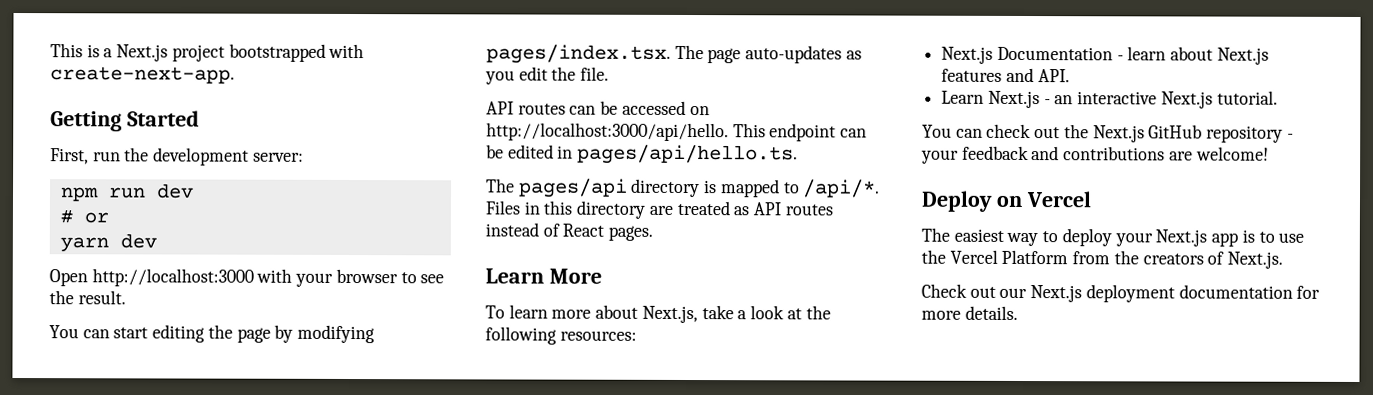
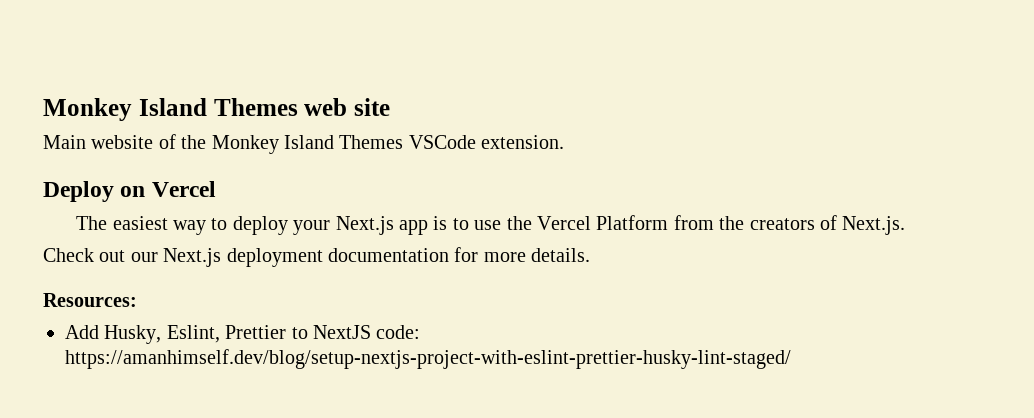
- This is a Next.js project bootstrapped with create-next-app.
- Getting Started
- First, run the development server:
- npm run dev
- # or
- yarn dev
- Open http://localhost:3000 with your browser to see the result.
- You can start editing the page by modifying pages/index.tsx. The page auto-updates as you edit the file.
- API routes can be accessed on http://localhost:3000/api/hello. This endpoint can be edited in pages/api/hello.ts.
- The pages/api directory is mapped to /api/*. Files in this directory are treated as API routes instead of React pages.
- Learn More
- To learn more about Next.js, take a look at the following resources:
- Next.js Documentation - learn about Next.js features and API.
- Learn Next.js - an interactive Next.js tutorial.
- You can check out the Next.js GitHub repository - your feedback and contributions are welcome!
+ Monkey Island Themes web site
+ Main website of the Monkey Island Themes VSCode extension.
+ Resources:
+ Add Husky, Eslint, Prettier to NextJS code: https://amanhimself.dev/blog/setup-nextjs-project-with-eslint-prettier-husky-lint-staged/

